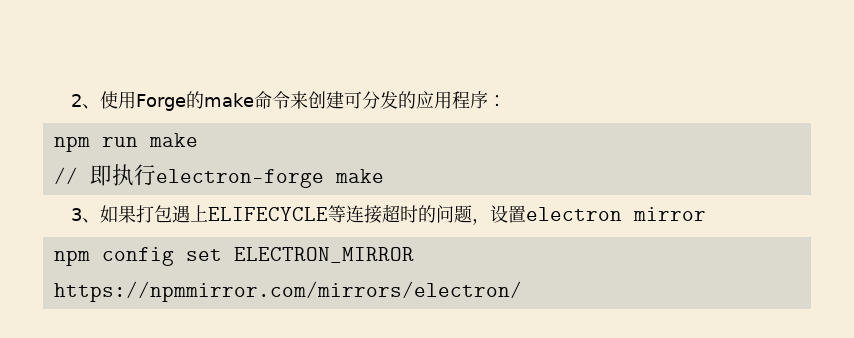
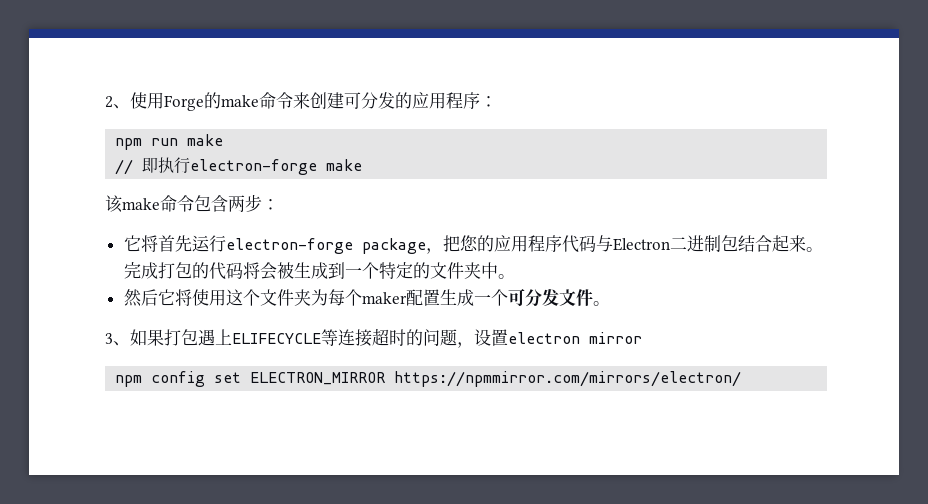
+ 该make命令包含两步：
+ 它将首先运行electron-forge package，把您的应用程序代码与Electron二进制包结合起来。完成打包的代码将会被生成到一个特定的文件夹中。
+ 然后它将使用这个文件夹为每个maker配置生成一个可分发文件。

